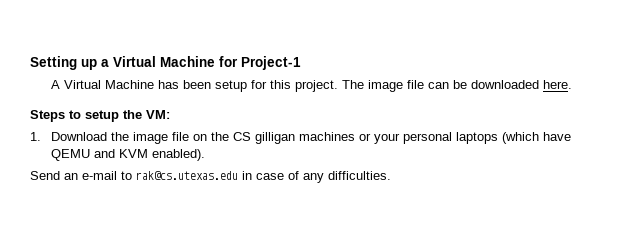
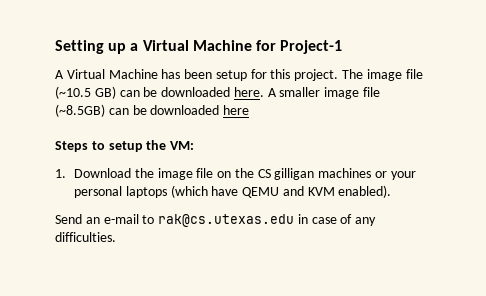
- The image file can be downloaded here.
+ The image file (~10.5 GB) can be downloaded here. A smaller image file (~8.5GB) can be downloaded here

